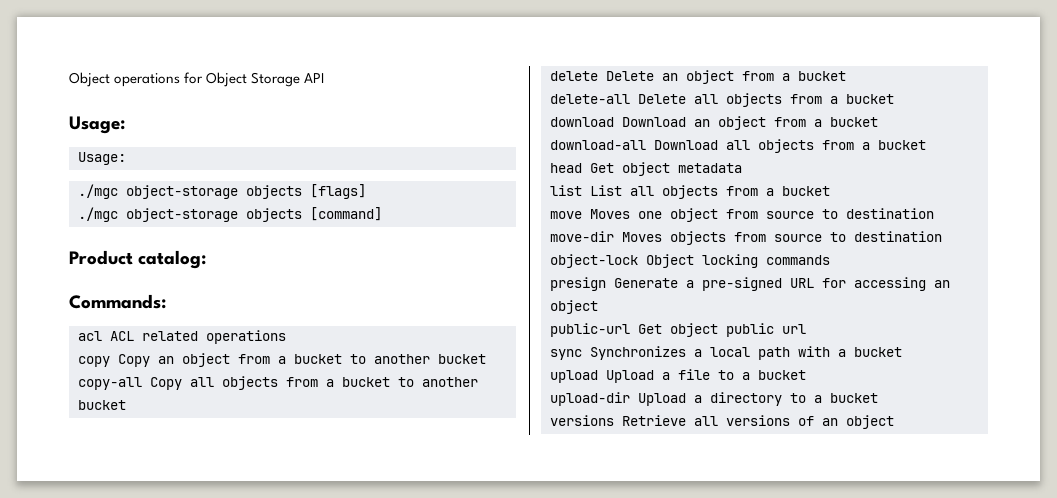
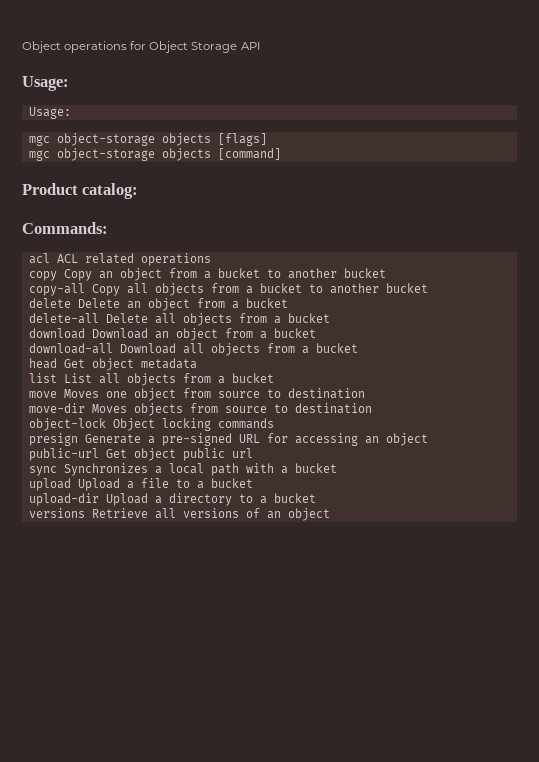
- ./mgc object-storage objects [flags]
+ mgc object-storage objects [flags]
- ./mgc object-storage objects [command]
+ mgc object-storage objects [command]

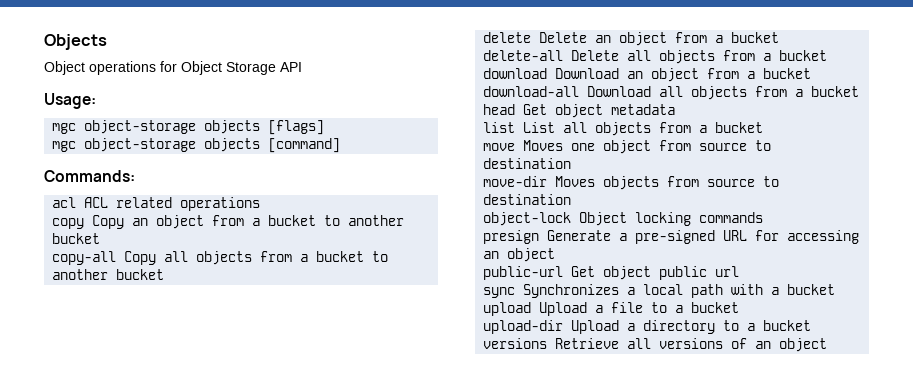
+ Objects
  Object operations for Object Storage API
- Usage:
- Product catalog:

